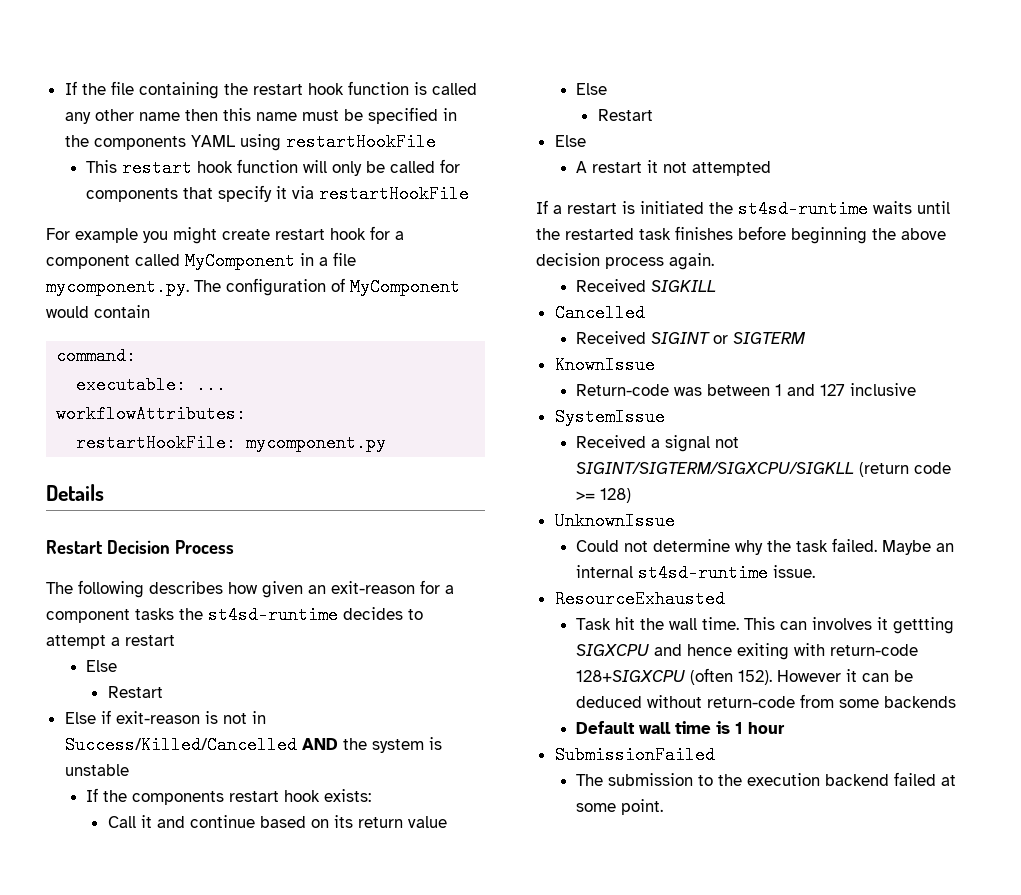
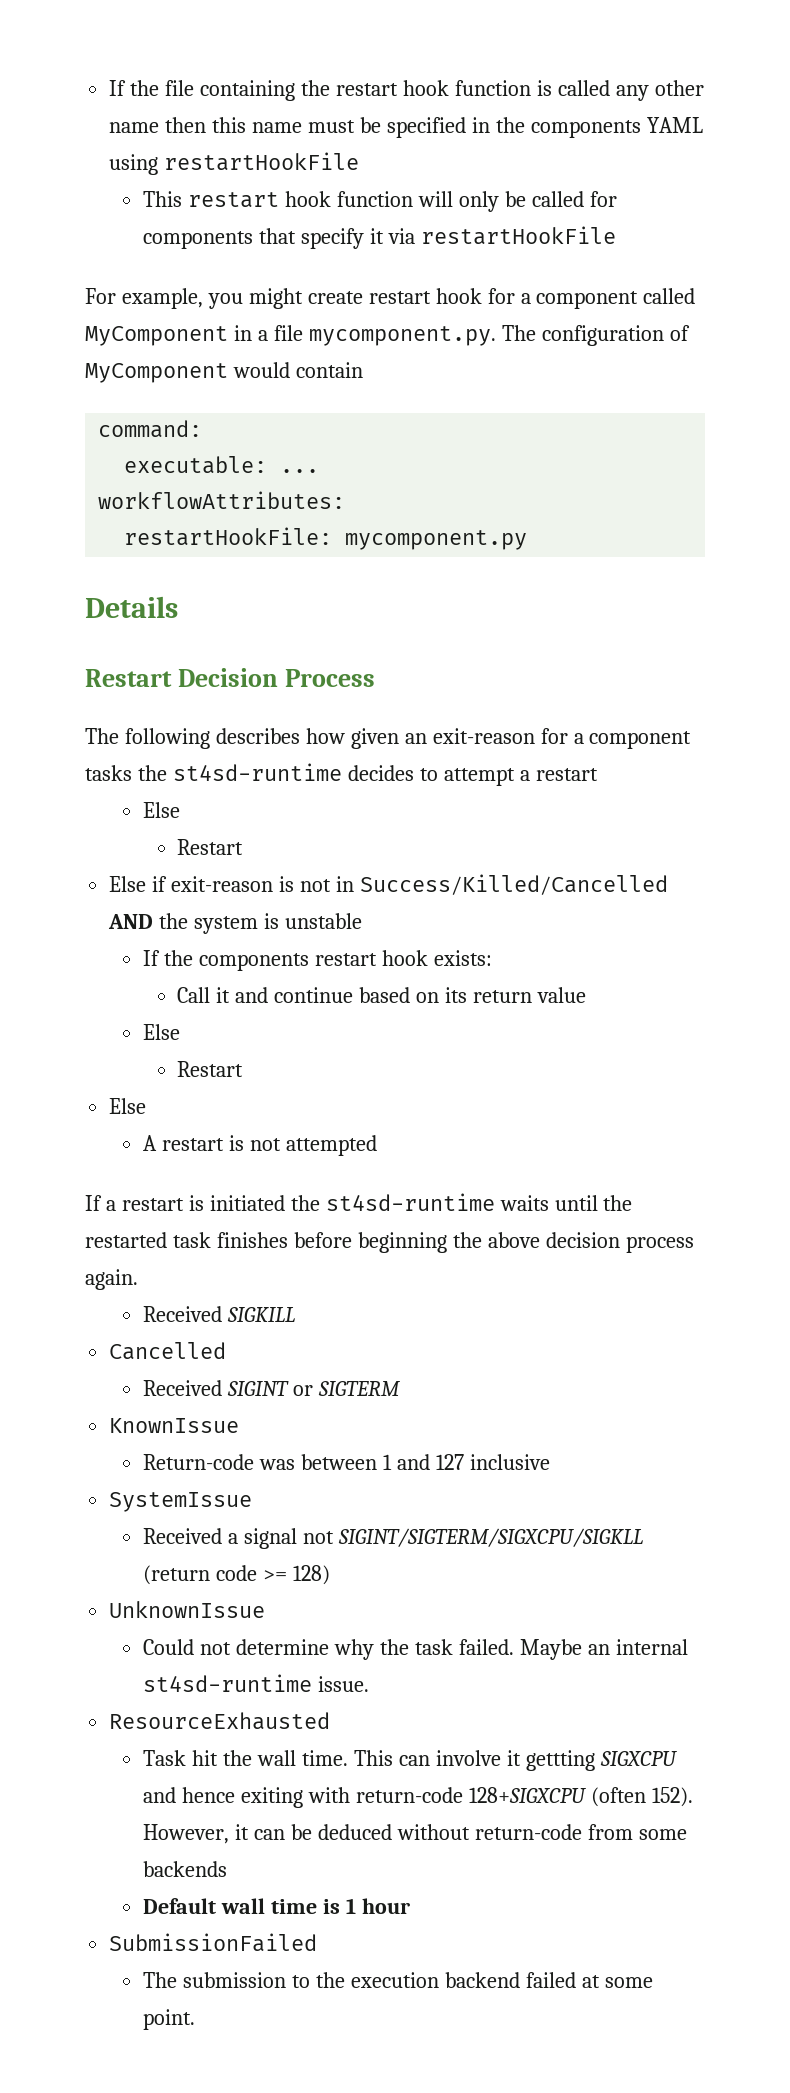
- For example you might create restart hook for a component called MyComponent in a file mycomponent.py. The configuration of MyComponent would contain
+ For example, you might create restart hook for a component called MyComponent in a file mycomponent.py. The configuration of MyComponent would contain
- A restart it not attempted
+ A restart is not attempted
- This can involves it gettting SIGXCPU and hence exiting with return-code 128+SIGXCPU (often 152).
+ This can involve it gettting SIGXCPU and hence exiting with return-code 128+SIGXCPU (often 152).
- However it can be deduced without return-code from some backends
+ However, it can be deduced without return-code from some backends

